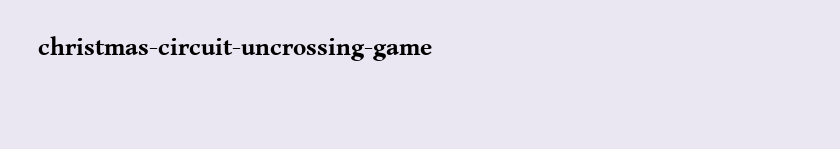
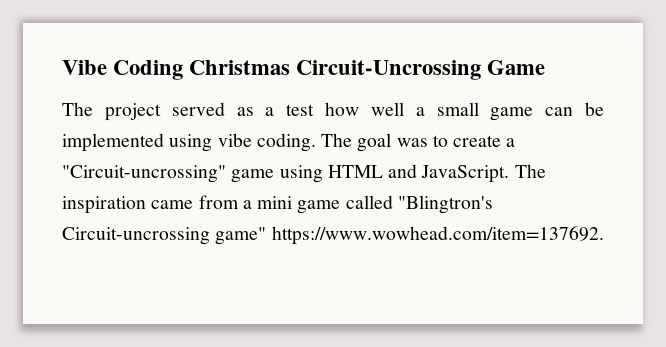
- christmas-circuit-uncrossing-game
+ Vibe Coding Christmas Circuit-Uncrossing Game
+ The project served as a test how well a small game can be implemented using vibe coding. The goal was to create a "Circuit-uncrossing" game using HTML and JavaScript. The inspiration came from a mini game called "Blingtron's Circuit-uncrossing game" https://www.wowhead.com/item=137692.

